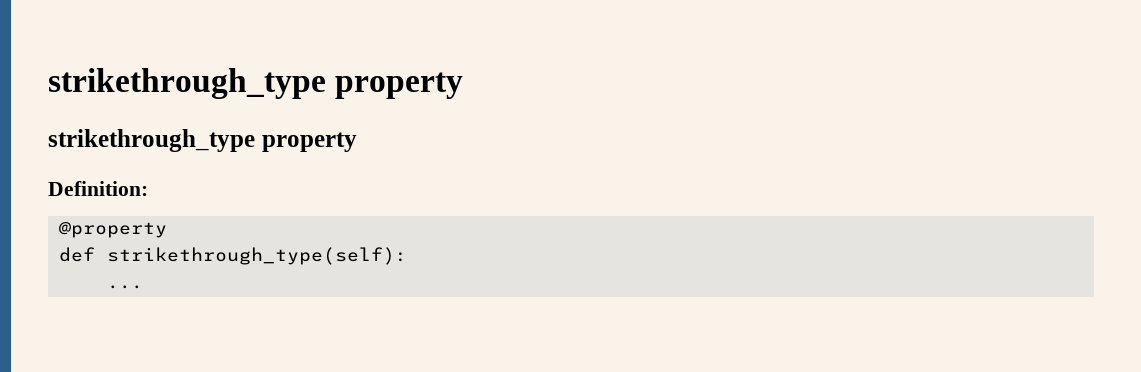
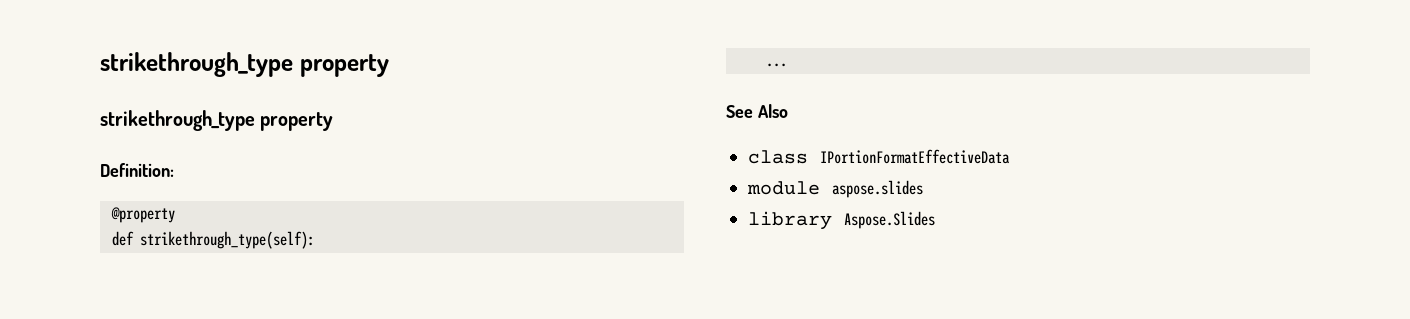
+ See Also
+ class IPortionFormatEffectiveData
+ module aspose.slides
+ library Aspose.Slides

